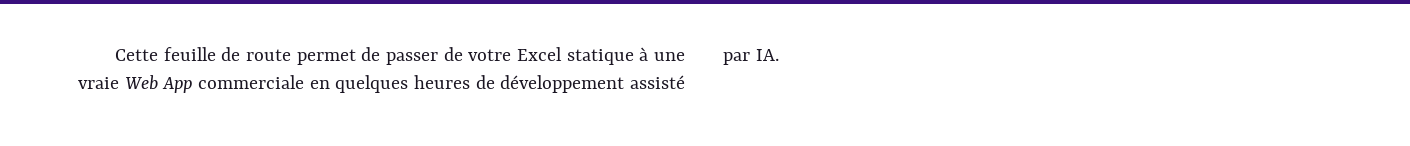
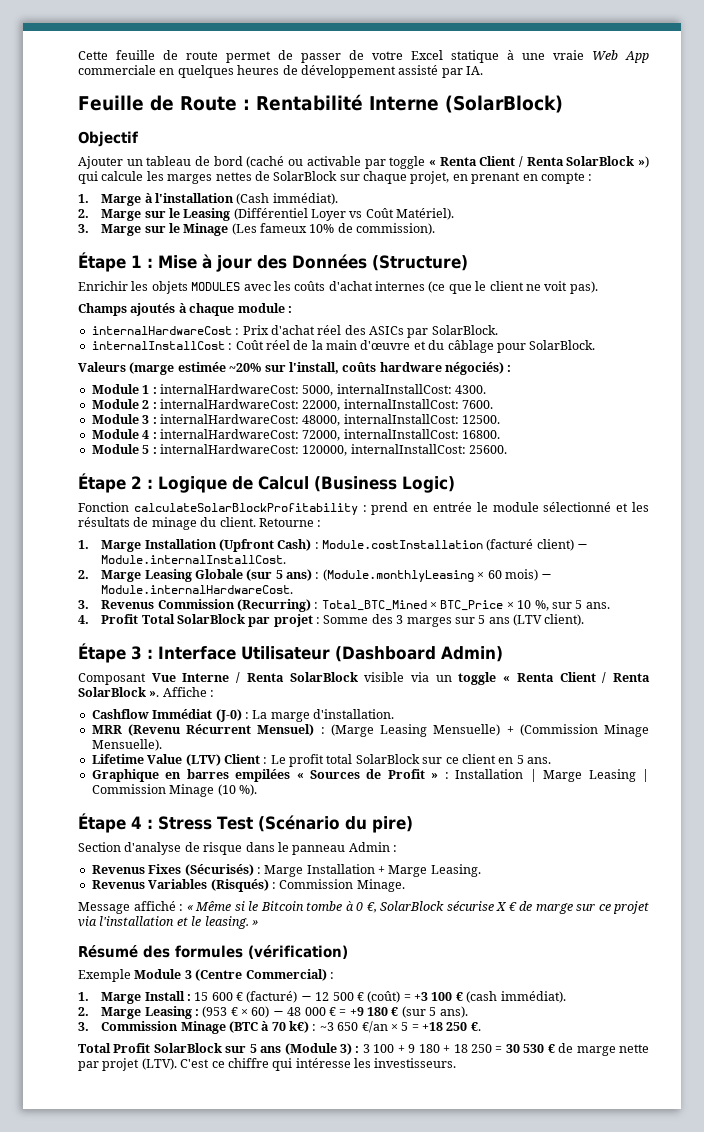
+ Feuille de Route : Rentabilité Interne (SolarBlock)
+ Objectif
+ Ajouter un tableau de bord (caché ou activable par toggle « Renta Client / Renta SolarBlock ») qui calcule les marges nettes de SolarBlock sur chaque projet, en prenant en compte :
+ 1. Marge à l'installation (Cash immédiat).
+ 2. Marge sur le Leasing (Différentiel Loyer vs Coût Matériel).
+ 3. Marge sur le Minage (Les fameux 10% de commission).
+ Étape 1 : Mise à jour des Données (Structure)
+ Enrichir les objets MODULES avec les coûts d'achat internes (ce que le client ne voit pas).
+ Champs ajoutés à chaque module :
+ internalHardwareCost : Prix d'achat réel des ASICs par SolarBlock.
+ internalInstallCost : Coût réel de la main d'œuvre et du câblage pour SolarBlock.
+ Valeurs (marge estimée ~20% sur l'install, coûts hardware négociés) :
+ Module 1 : internalHardwareCost: 5000, internalInstallCost: 4300.
+ Module 2 : internalHardwareCost: 22000, internalInstallCost: 7600.
+ Module 3 : internalHardwareCost: 48000, internalInstallCost: 12500.
+ Module 4 : internalHardwareCost: 72000, internalInstallCost: 16800.
+ Module 5 : internalHardwareCost: 120000, internalInstallCost: 25600.
+ Étape 2 : Logique de Calcul (Business Logic)
+ Fonction calculateSolarBlockProfitability : prend en entrée le module sélectionné et les résultats de minage du client. Retourne :
+ 1. Marge Installation (Upfront Cash) : Module.costInstallation (facturé client) − Module.internalInstallCost.
+ 2. Marge Leasing Globale (sur 5 ans) : (Module.monthlyLeasing × 60 mois) − Module.internalHardwareCost.
+ 3. Revenus Commission (Recurring) : Total_BTC_Mined × BTC_Price × 10 %, sur 5 ans.
+ 4. Profit Total SolarBlock par projet : Somme des 3 marges sur 5 ans (LTV client).
+ Étape 3 : Interface Utilisateur (Dashboard Admin)
+ Composant Vue Interne / Renta SolarBlock visible via un toggle « Renta Client / Renta SolarBlock ». Affiche :
+ Cashflow Immédiat (J-0) : La marge d'installation.
+ MRR (Revenu Récurrent Mensuel) : (Marge Leasing Mensuelle) + (Commission Minage Mensuelle).
+ Lifetime Value (LTV) Client : Le profit total SolarBlock sur ce client en 5 ans.
+ Graphique en barres empilées « Sources de Profit » : Installation | Marge Leasing | Commission Minage (10 %).
+ Étape 4 : Stress Test (Scénario du pire)
+ Section d'analyse de risque dans le panneau Admin :
+ Revenus Fixes (Sécurisés) : Marge Installation + Marge Leasing.
+ Revenus Variables (Risqués) : Commission Minage.
+ Message affiché : « Même si le Bitcoin tombe à 0 €, SolarBlock sécurise X € de marge sur ce projet via l'installation et le leasing. »
+ Résumé des formules (vérification)
+ Exemple Module 3 (Centre Commercial) :
+ 1. Marge Install : 15 600 € (facturé) − 12 500 € (coût) = +3 100 € (cash immédiat).
+ 2. Marge Leasing : (953 € × 60) − 48 000 € = +9 180 € (sur 5 ans).
+ 3. Commission Minage (BTC à 70 k€) : ~3 650 €/an × 5 = +18 250 €.
+ Total Profit SolarBlock sur 5 ans (Module 3) : 3 100 + 9 180 + 18 250 = 30 530 € de marge nette par projet (LTV). C'est ce chiffre qui intéresse les investisseurs.

